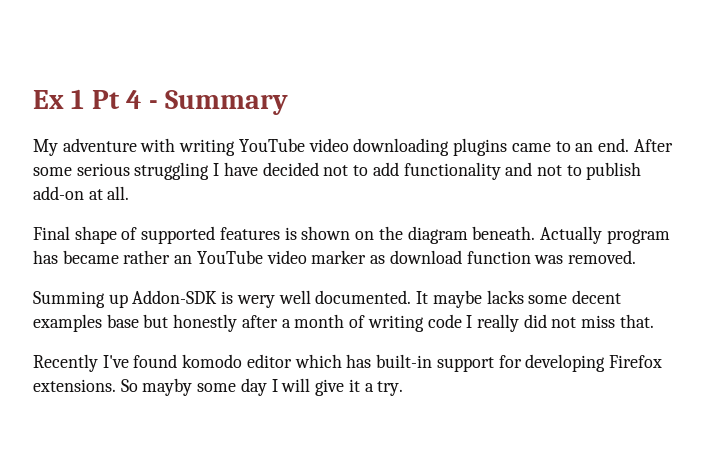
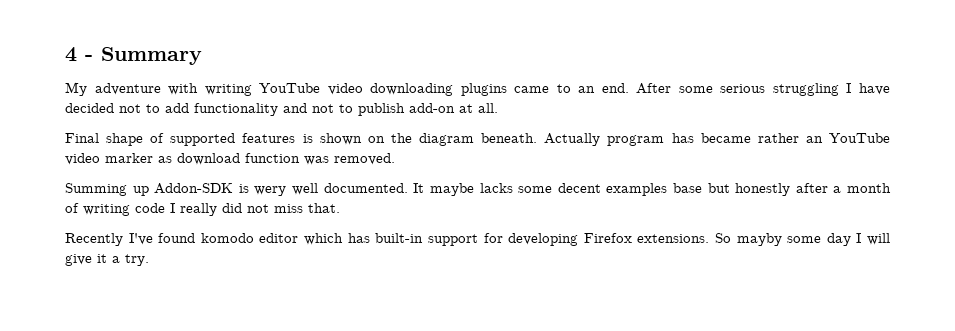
- Ex 1 Pt 4 - Summary
+ 4 - Summary

